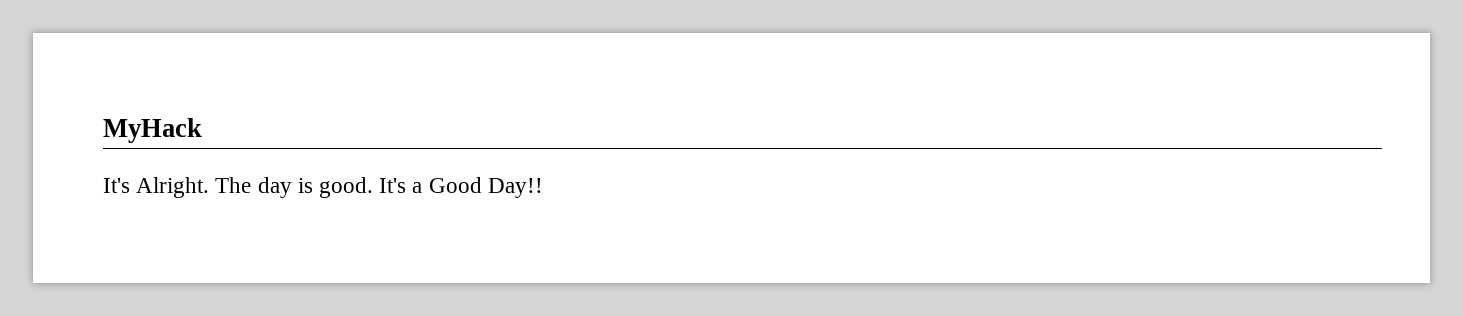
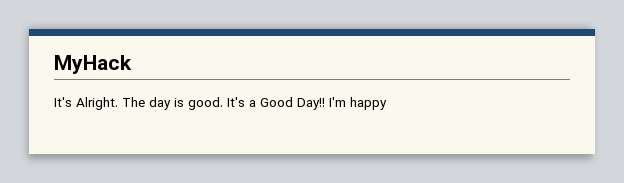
+ I'm happy

